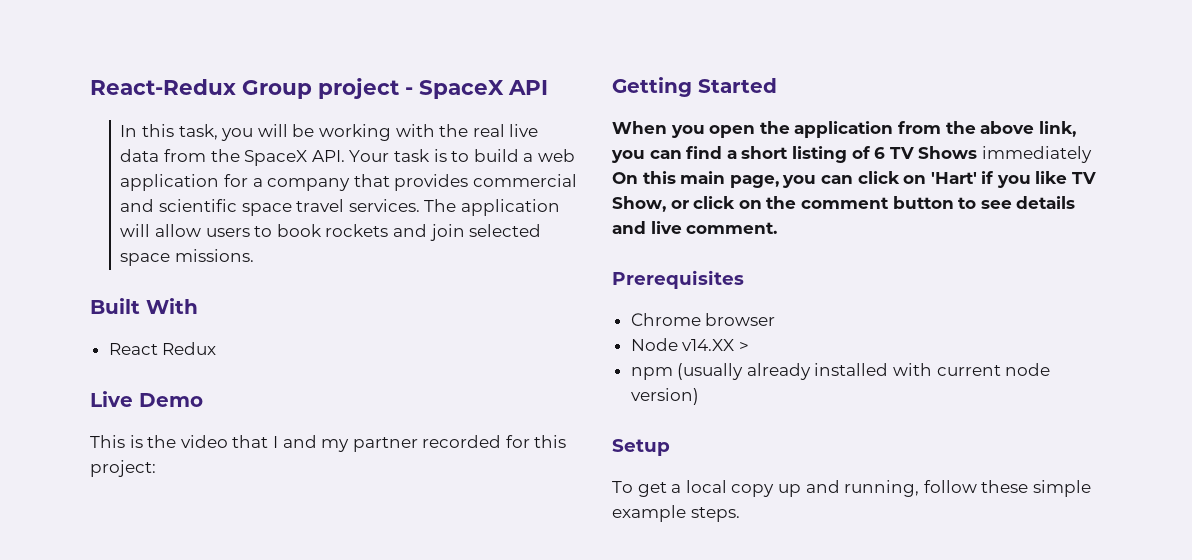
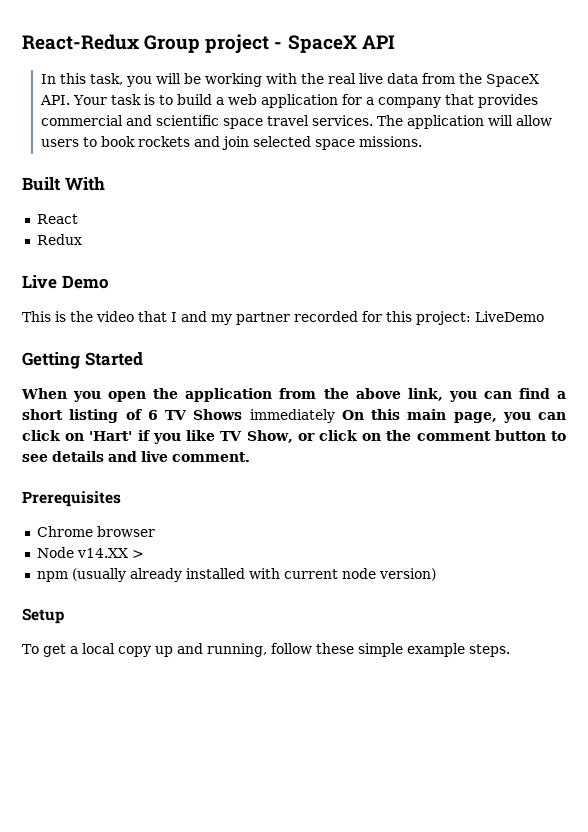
- React Redux
+ React
+ Redux
- This is the video that I and my partner recorded for this project:
+ This is the video that I and my partner recorded for this project: LiveDemo

